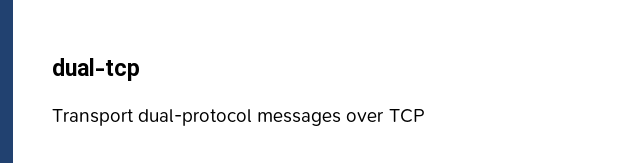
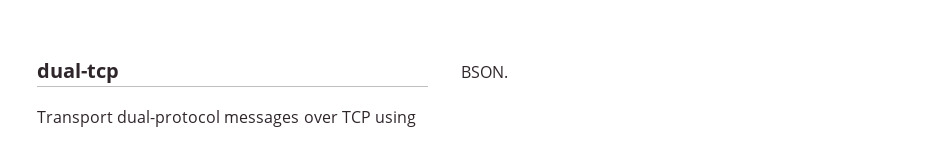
- Transport dual-protocol messages over TCP
+ Transport dual-protocol messages over TCP using BSON.

